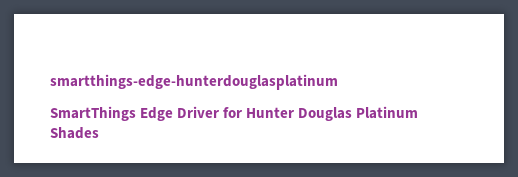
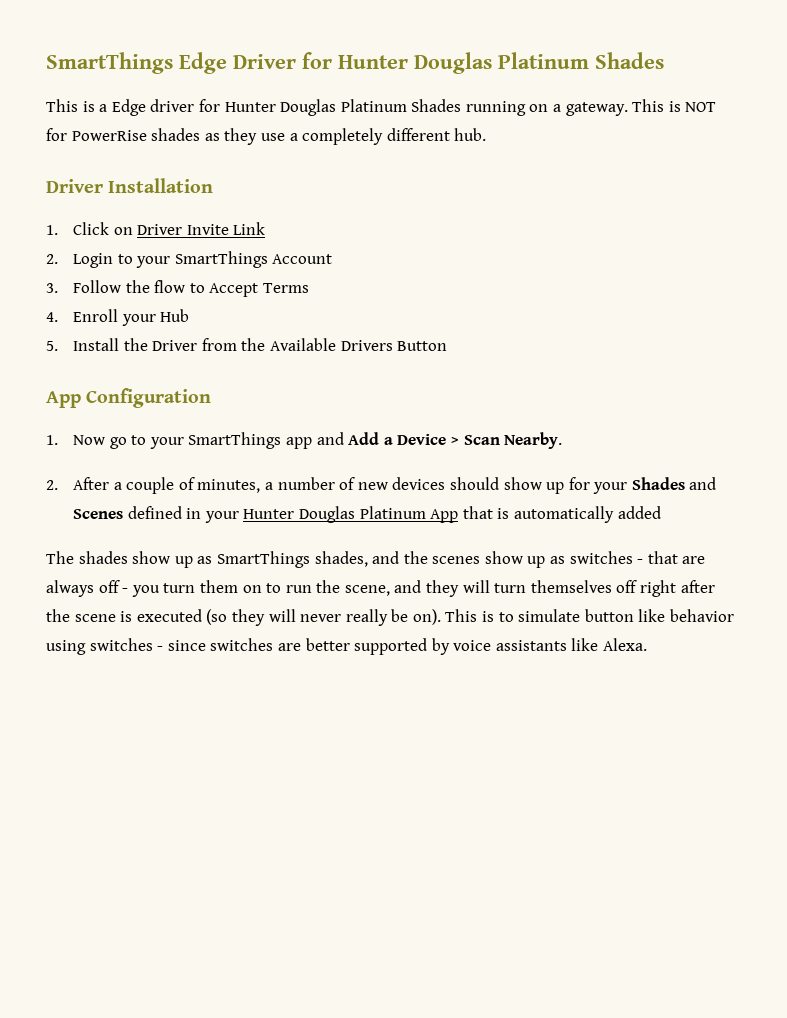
- smartthings-edge-hunterdouglasplatinum
+ This is a Edge driver for Hunter Douglas Platinum Shades running on a gateway. This is NOT for PowerRise shades as they use a completely different hub.
+ Driver Installation
+ 1. Click on Driver Invite Link
+ 2. Login to your SmartThings Account
+ 3. Follow the flow to Accept Terms
+ 4. Enroll your Hub
+ 5. Install the Driver from the Available Drivers Button
+ App Configuration
+ 1. Now go to your SmartThings app and Add a Device > Scan Nearby.
+ 2. After a couple of minutes, a number of new devices should show up for your Shades and Scenes defined in your Hunter Douglas Platinum App that is automatically added
+ The shades show up as SmartThings shades, and the scenes show up as switches - that are always off - you turn them on to run the scene, and they will turn themselves off right after the scene is executed (so they will never really be on). This is to simulate button like behavior using switches - since switches are better supported by voice assistants like Alexa.

